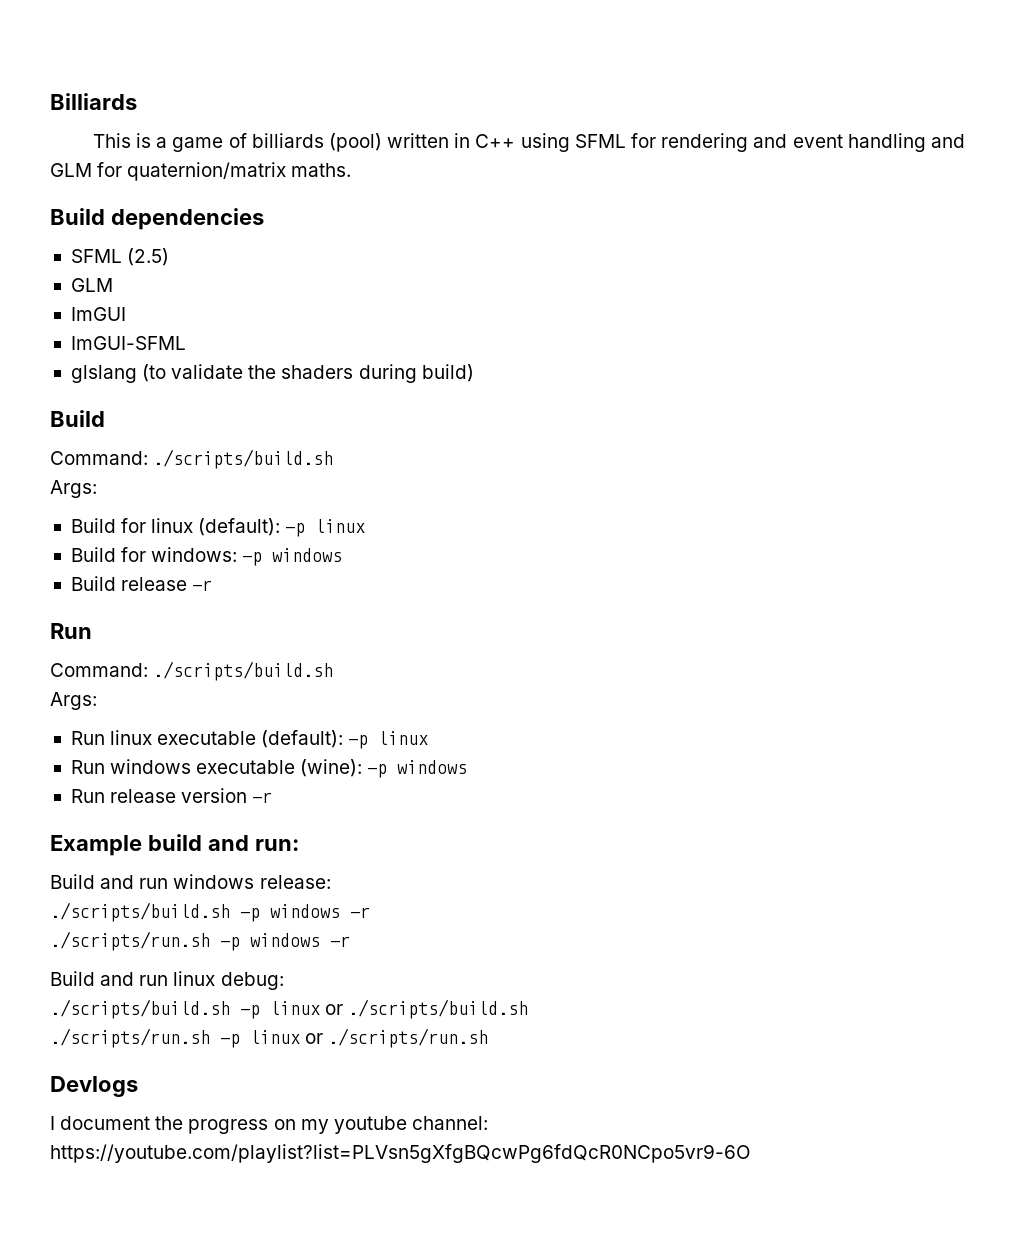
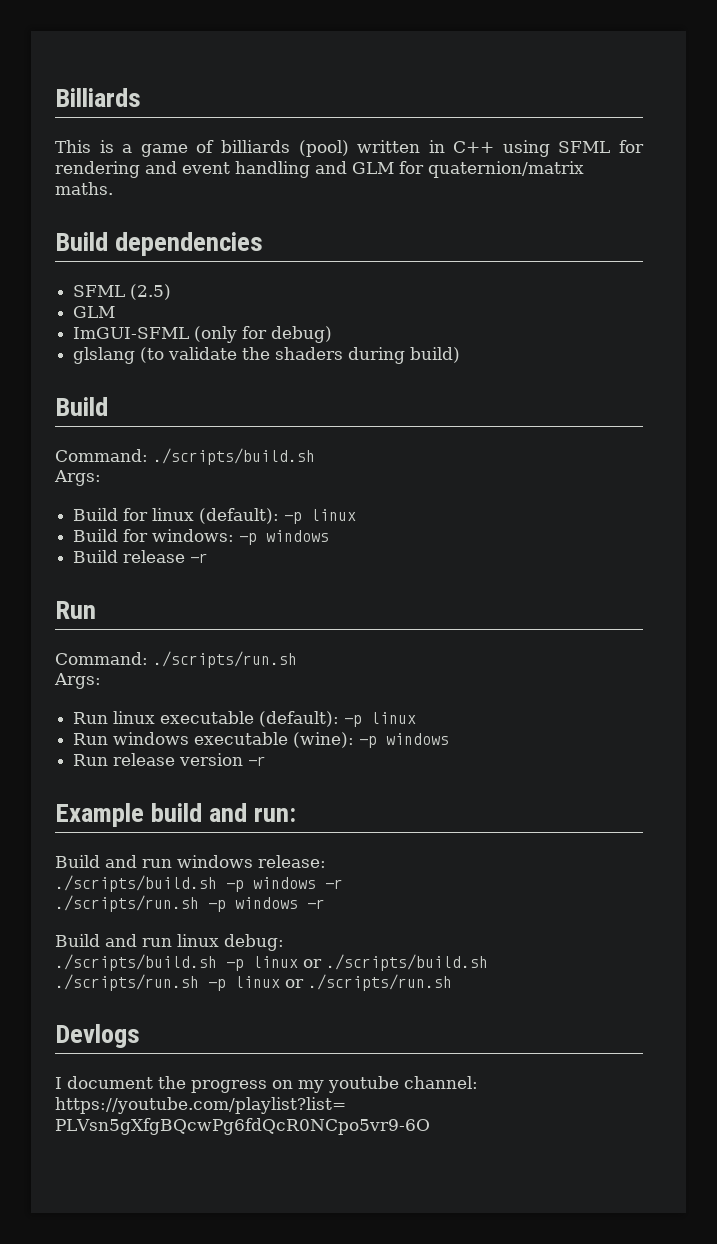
- ImGUI
- ImGUI-SFML
+ ImGUI-SFML (only for debug)
  Build release -r
  Run
- Command: ./scripts/build.sh
+ Command: ./scripts/run.sh

